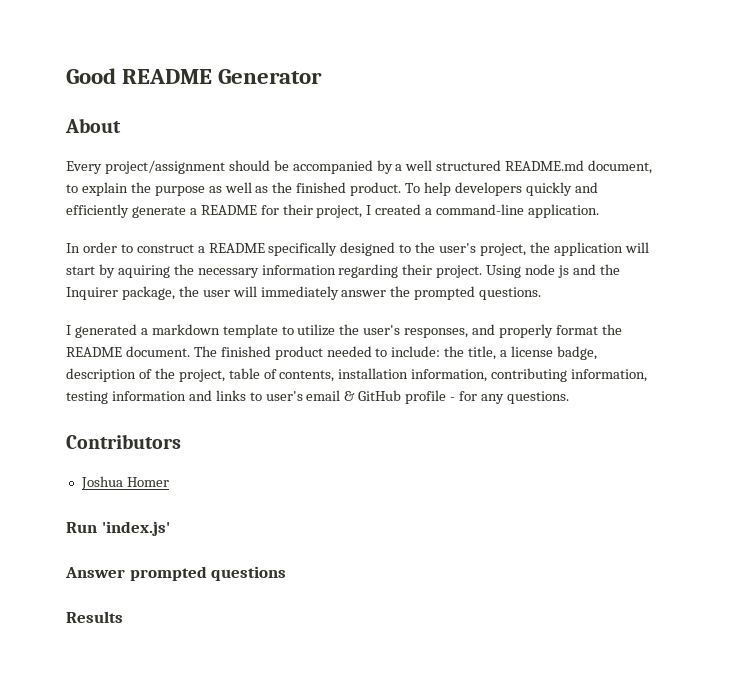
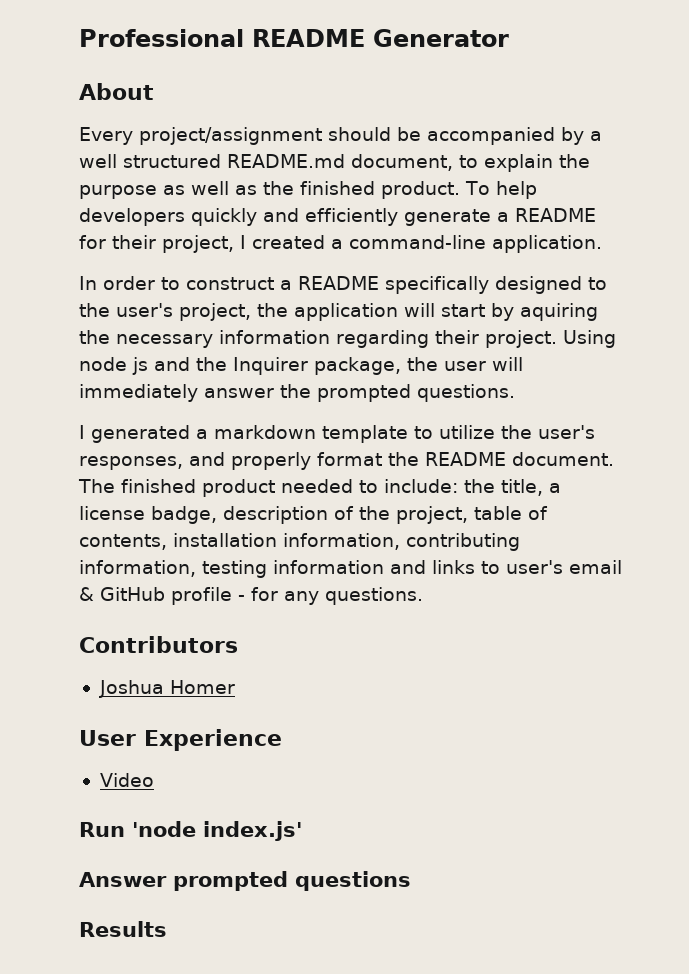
- Good README Generator
+ Professional README Generator
+ User Experience
+ Video
- Run 'index.js'
+ Run 'node index.js'

